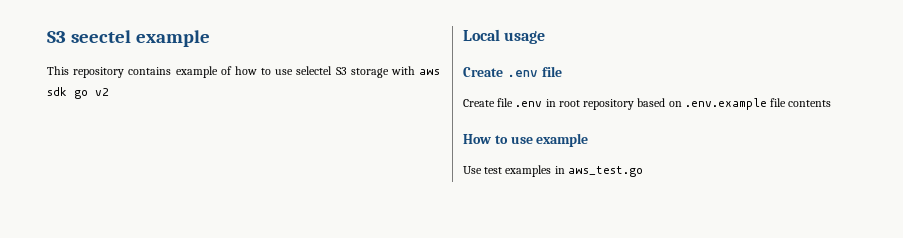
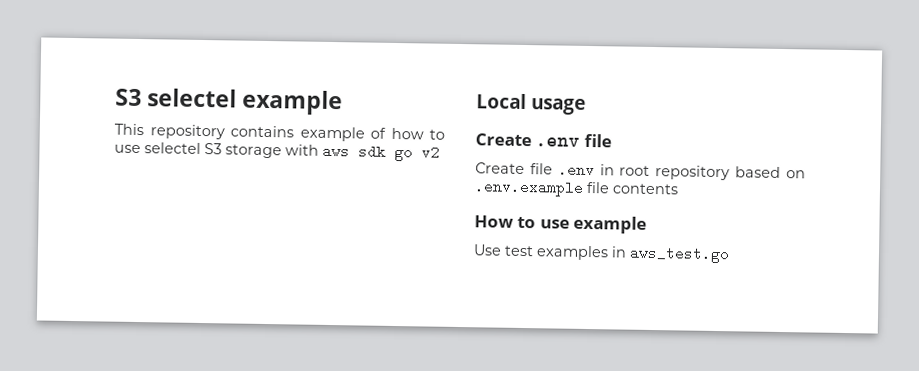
- S3 seectel example
+ S3 selectel example

